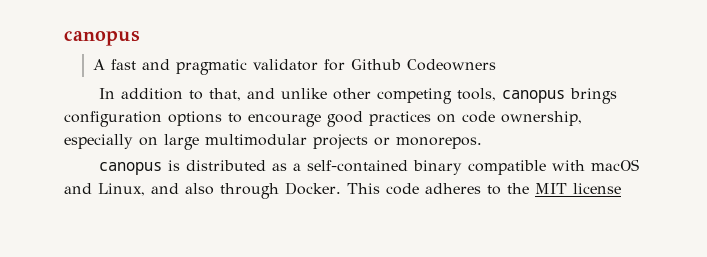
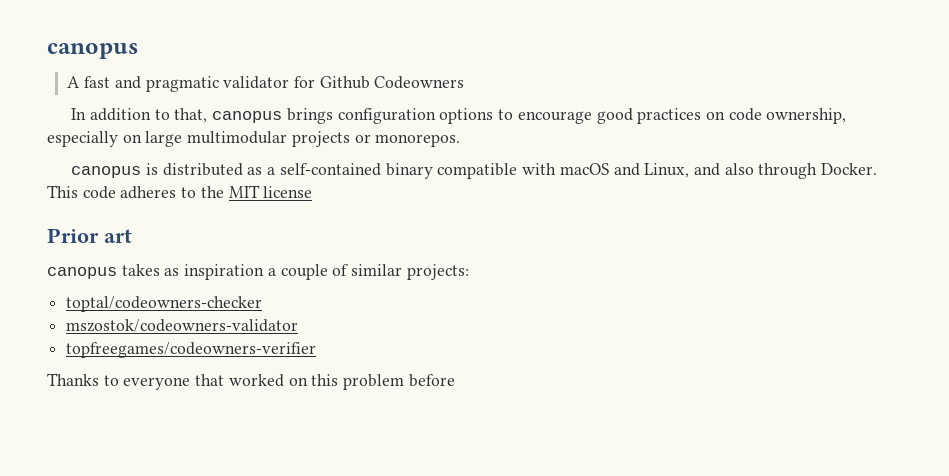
- In addition to that, and unlike other competing tools, canopus brings configuration options to encourage good practices on code ownership, especially on large multimodular projects or monorepos.
+ In addition to that, canopus brings configuration options to encourage good practices on code ownership, especially on large multimodular projects or monorepos.
+ Prior art
+ canopus takes as inspiration a couple of similar projects:
+ toptal/codeowners-checker
+ mszostok/codeowners-validator
+ topfreegames/codeowners-verifier
+ Thanks to everyone that worked on this problem before

